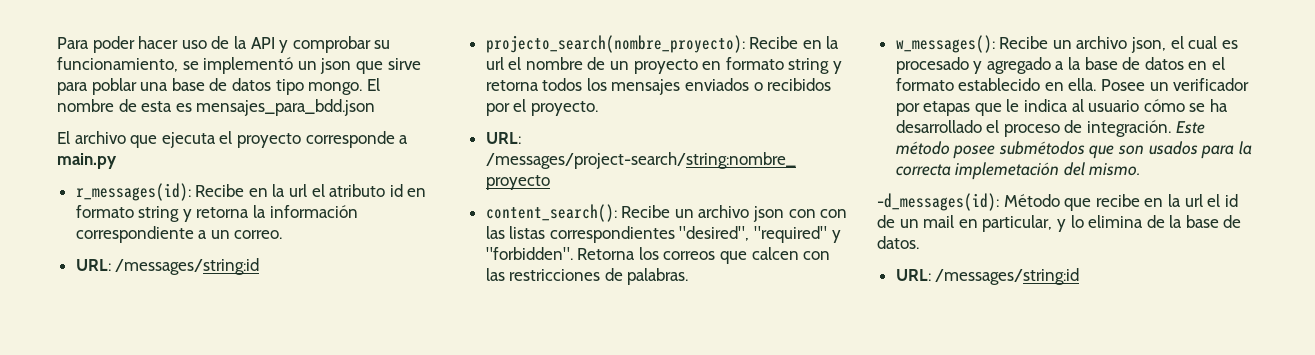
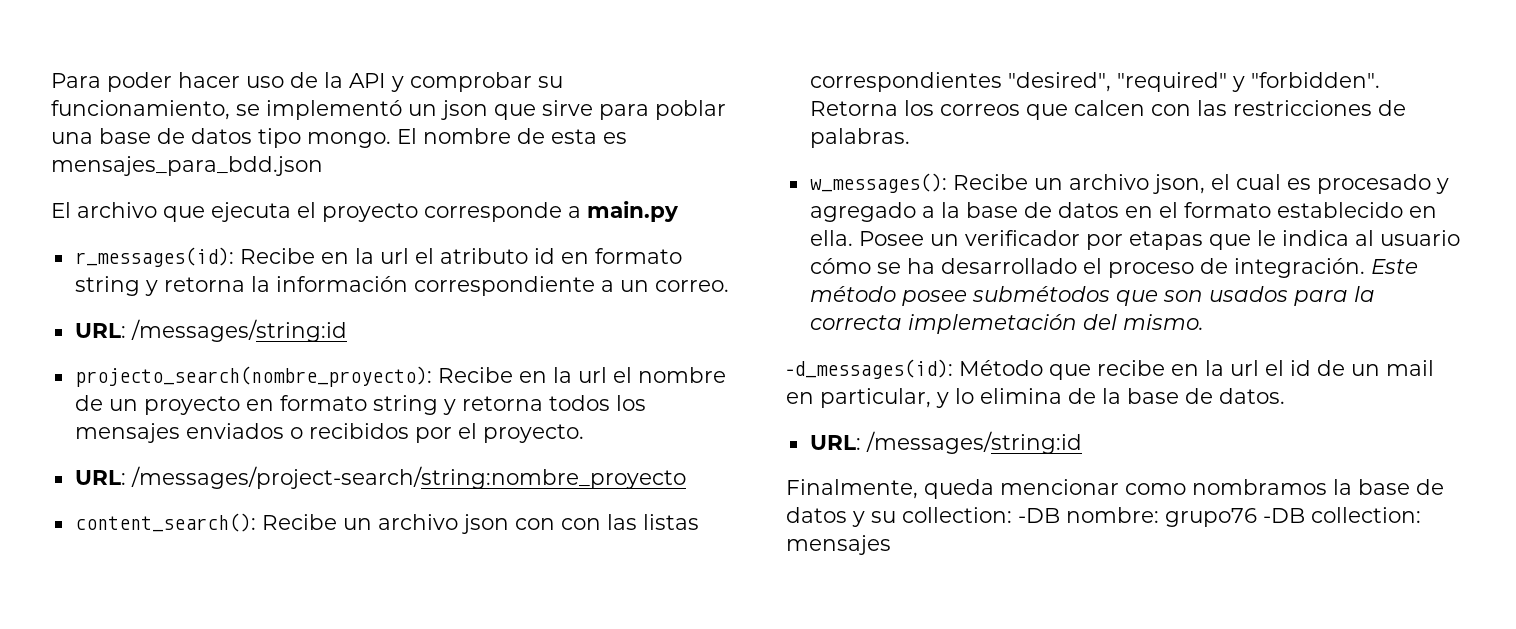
+ Finalmente, queda mencionar como nombramos la base de datos y su collection: -DB nombre: grupo76 -DB collection: mensajes

